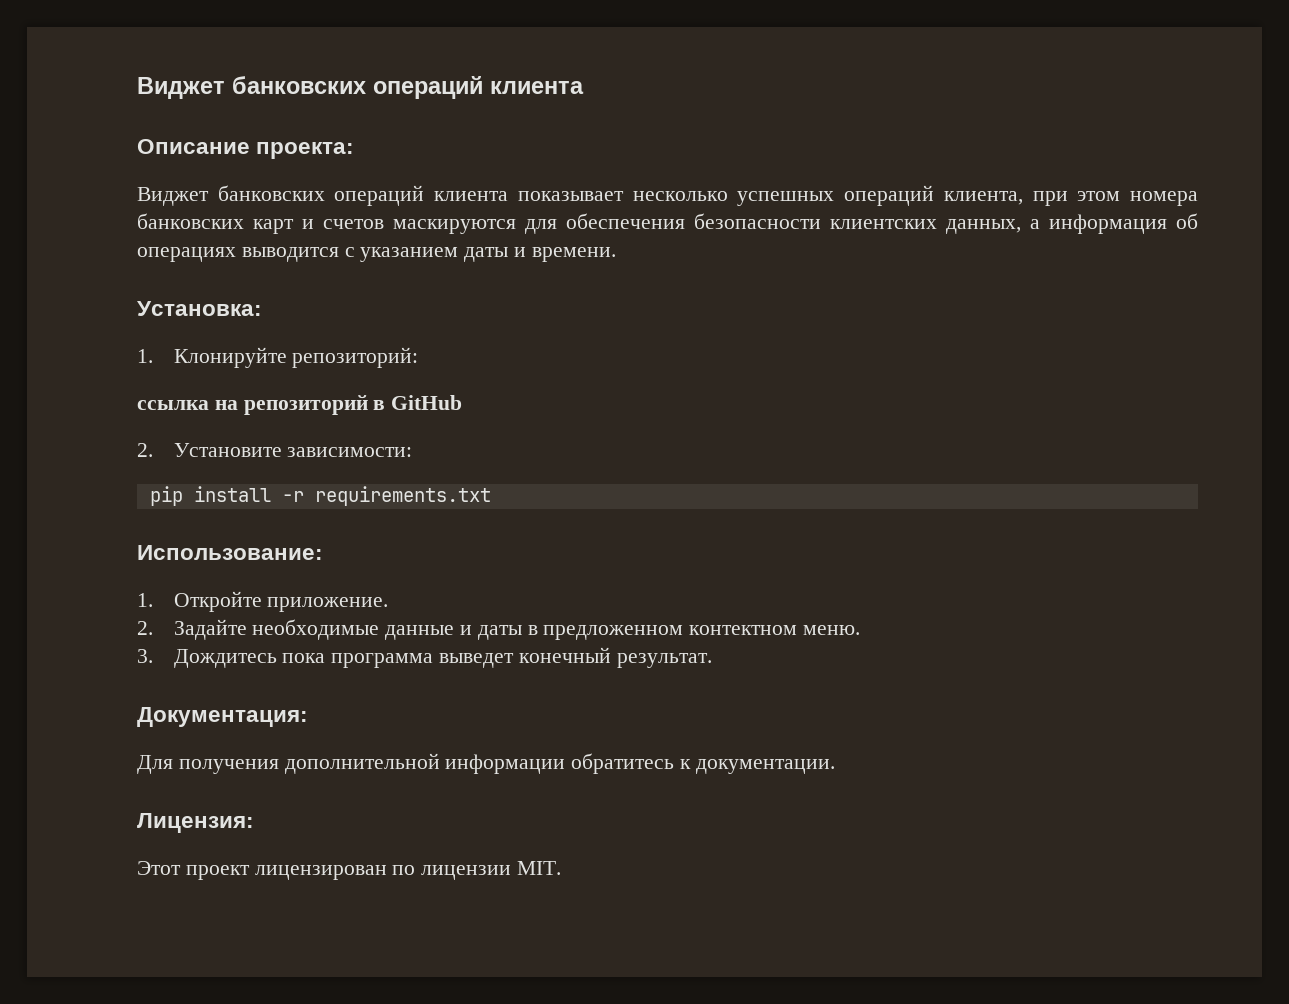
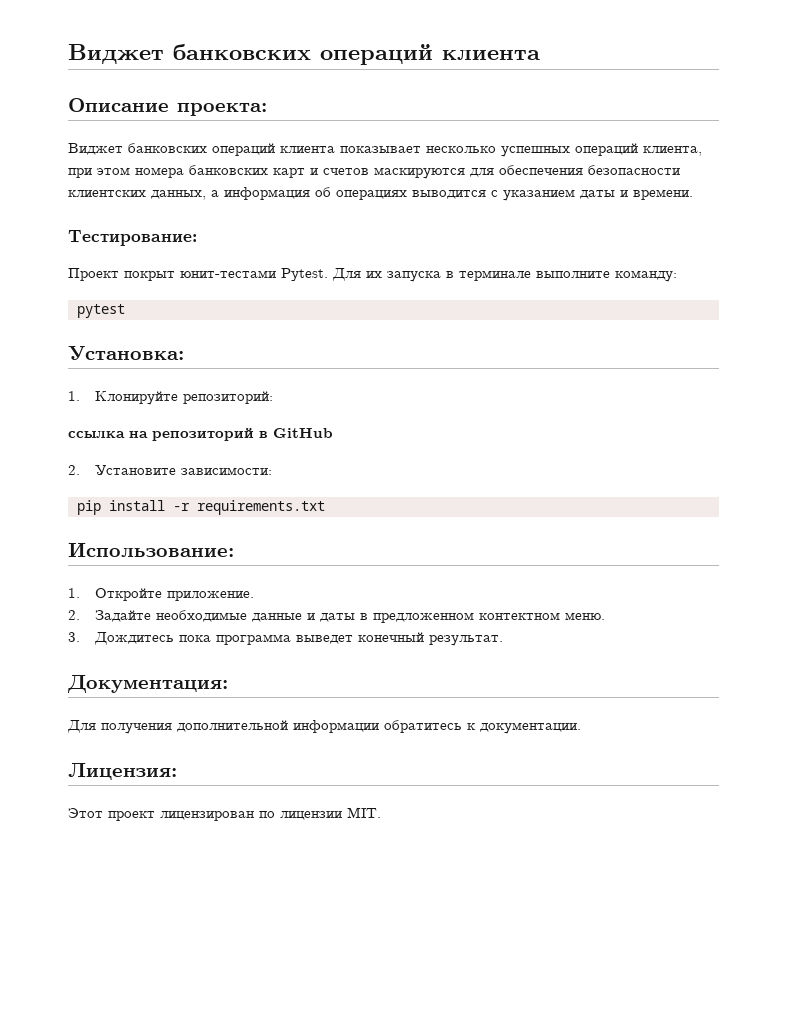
+ Тестирование:
+ Проект покрыт юнит-тестами Pytest. Для их запуска в терминале выполните команду:
+ pytest

